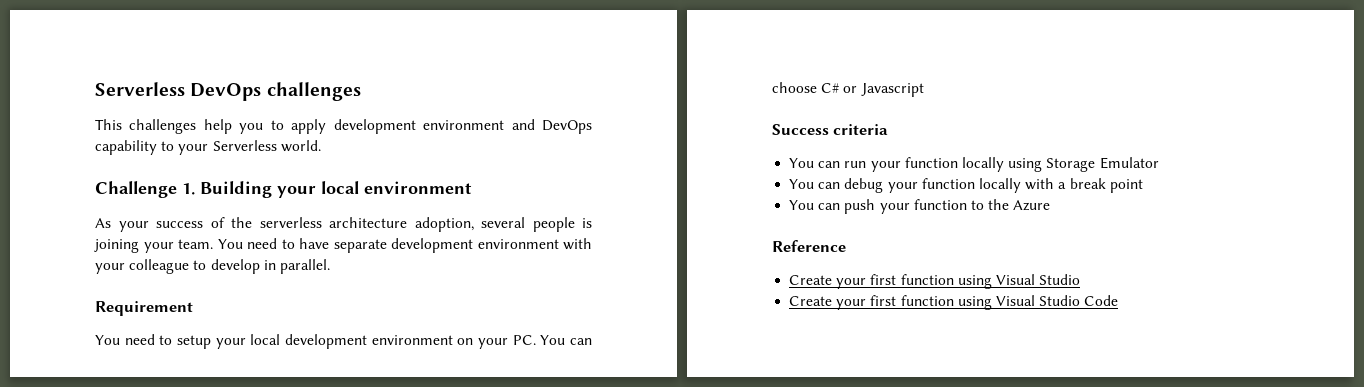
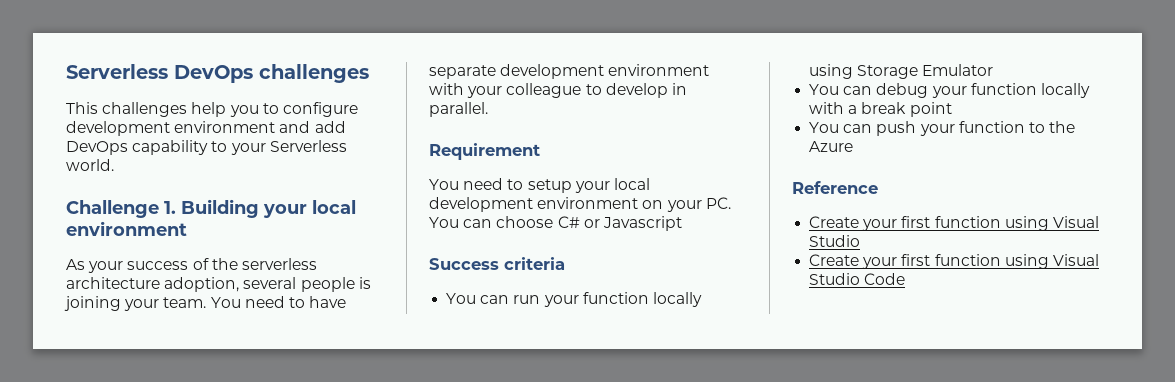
- This challenges help you to apply development environment and DevOps capability to your Serverless world.
+ This challenges help you to configure development environment and add DevOps capability to your Serverless world.

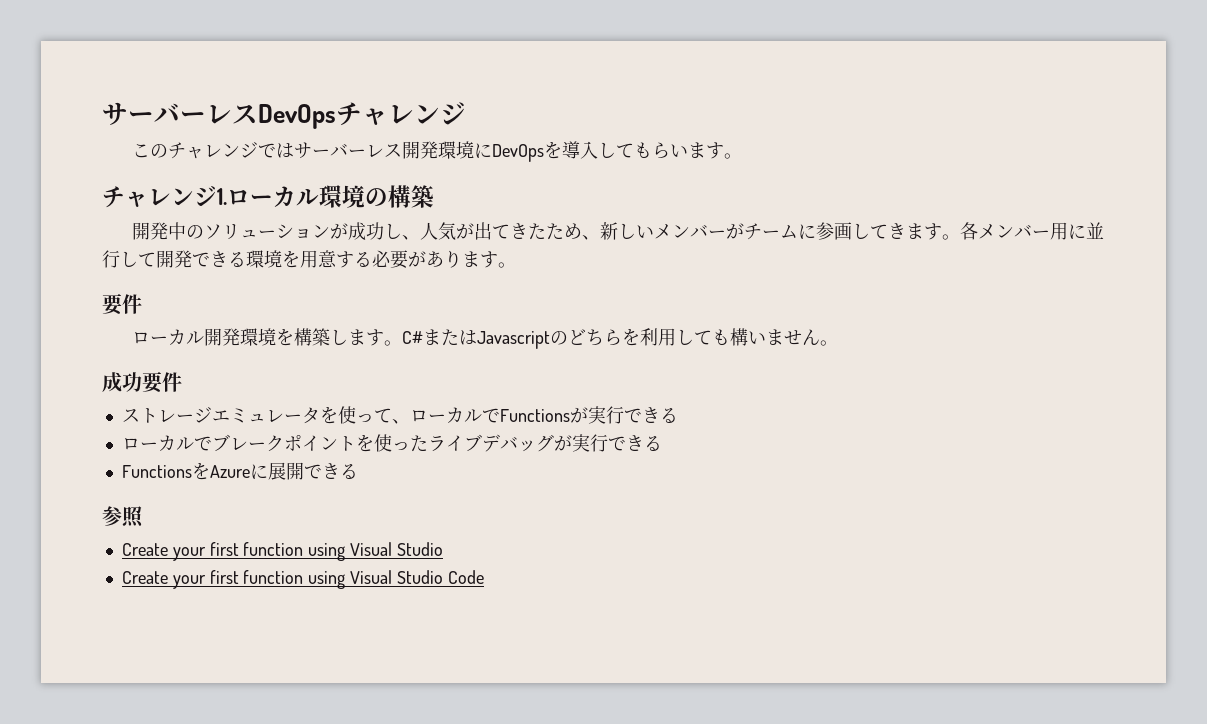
- Serverless DevOps challenges
- This challenges help you to configure development environment and add DevOps capability to your Serverless world.
- Challenge 1. Building your local environment
- As your success of the serverless architecture adoption, several people is joining your team. You need to have separate development environment with your colleague to develop in parallel.
- Requirement
- You need to setup your local development environment on your PC. You can choose C# or Javascript
- Success criteria
- You can run your function locally using Storage Emulator
- You can debug your function locally with a break point
- You can push your function to the Azure
- Reference
+ サーバーレスDevOpsチャレンジ
+ このチャレンジではサーバーレス開発環境にDevOpsを導入してもらいます。
+ チャレンジ1.ローカル環境の構築
+ 開発中のソリューションが成功し、人気が出てきたため、新しいメンバーがチームに参画してきます。各メンバー用に並行して開発できる環境を用意する必要があります。
+ 要件
+ ローカル開発環境を構築します。C#またはJavascriptのどちらを利用しても構いません。
+ 成功要件
+ ストレージエミュレータを使って、ローカルでFunctionsが実行できる
+ ローカルでブレークポイントを使ったライブデバッグが実行できる
+ FunctionsをAzureに展開できる
+ 参照

